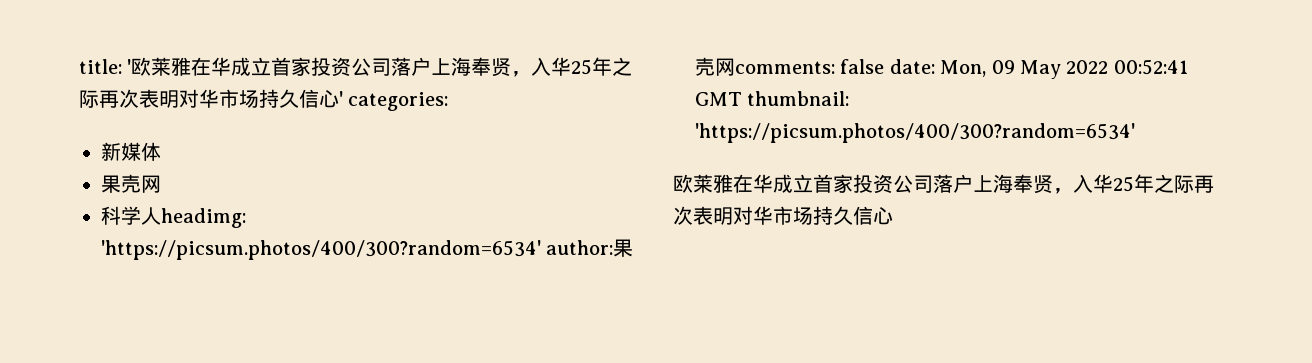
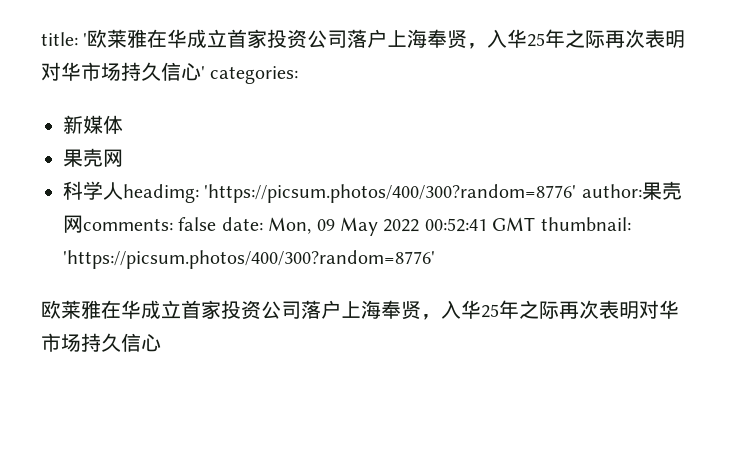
- 科学人headimg: 'https://picsum.photos/400/300?random=6534' author:果壳网comments: false date: Mon, 09 May 2022 00:52:41 GMT thumbnail: 'https://picsum.photos/400/300?random=6534'
+ 科学人headimg: 'https://picsum.photos/400/300?random=8776' author:果壳网comments: false date: Mon, 09 May 2022 00:52:41 GMT thumbnail: 'https://picsum.photos/400/300?random=8776'

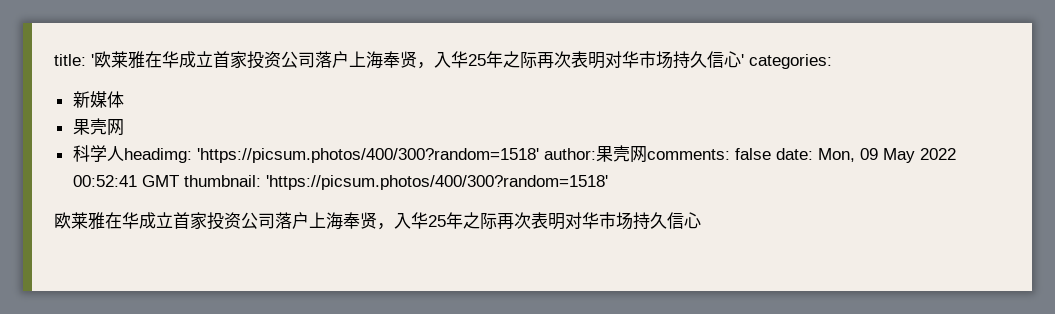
- 科学人headimg: 'https://picsum.photos/400/300?random=8776' author:果壳网comments: false date: Mon, 09 May 2022 00:52:41 GMT thumbnail: 'https://picsum.photos/400/300?random=8776'
+ 科学人headimg: 'https://picsum.photos/400/300?random=1518' author:果壳网comments: false date: Mon, 09 May 2022 00:52:41 GMT thumbnail: 'https://picsum.photos/400/300?random=1518'

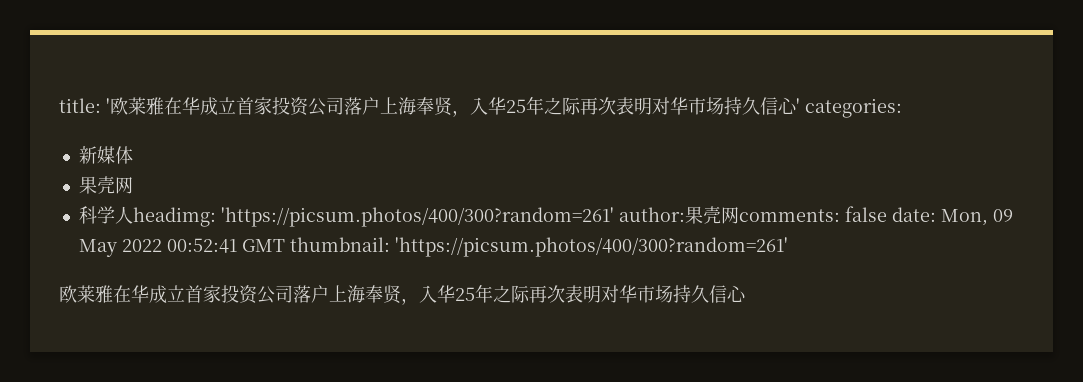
- 科学人headimg: 'https://picsum.photos/400/300?random=1518' author:果壳网comments: false date: Mon, 09 May 2022 00:52:41 GMT thumbnail: 'https://picsum.photos/400/300?random=1518'
+ 科学人headimg: 'https://picsum.photos/400/300?random=261' author:果壳网comments: false date: Mon, 09 May 2022 00:52:41 GMT thumbnail: 'https://picsum.photos/400/300?random=261'

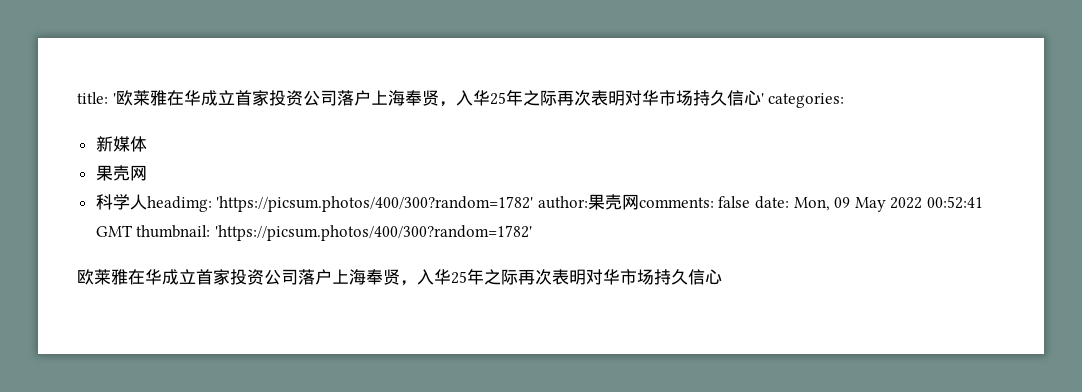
- 科学人headimg: 'https://picsum.photos/400/300?random=261' author:果壳网comments: false date: Mon, 09 May 2022 00:52:41 GMT thumbnail: 'https://picsum.photos/400/300?random=261'
+ 科学人headimg: 'https://picsum.photos/400/300?random=1782' author:果壳网comments: false date: Mon, 09 May 2022 00:52:41 GMT thumbnail: 'https://picsum.photos/400/300?random=1782'

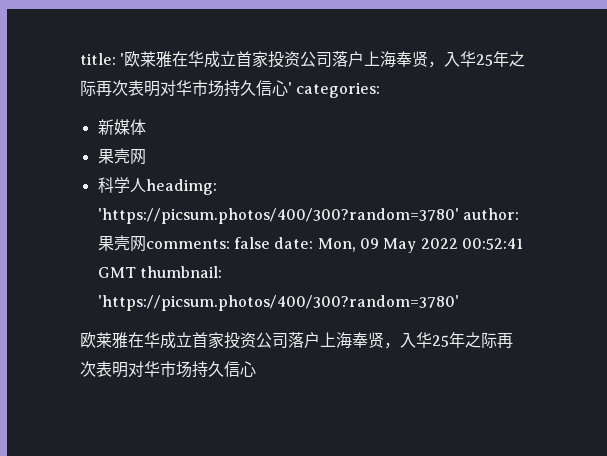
- 科学人headimg: 'https://picsum.photos/400/300?random=1782' author:果壳网comments: false date: Mon, 09 May 2022 00:52:41 GMT thumbnail: 'https://picsum.photos/400/300?random=1782'
+ 科学人headimg: 'https://picsum.photos/400/300?random=3780' author:果壳网comments: false date: Mon, 09 May 2022 00:52:41 GMT thumbnail: 'https://picsum.photos/400/300?random=3780'

